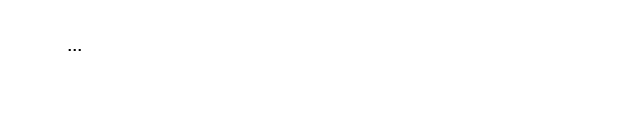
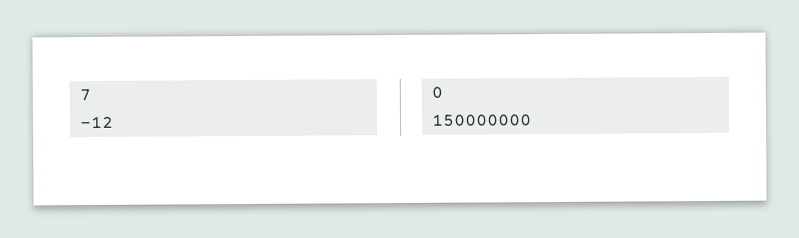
- ...
+ 7
+ -12
+ 0
+ 150000000

